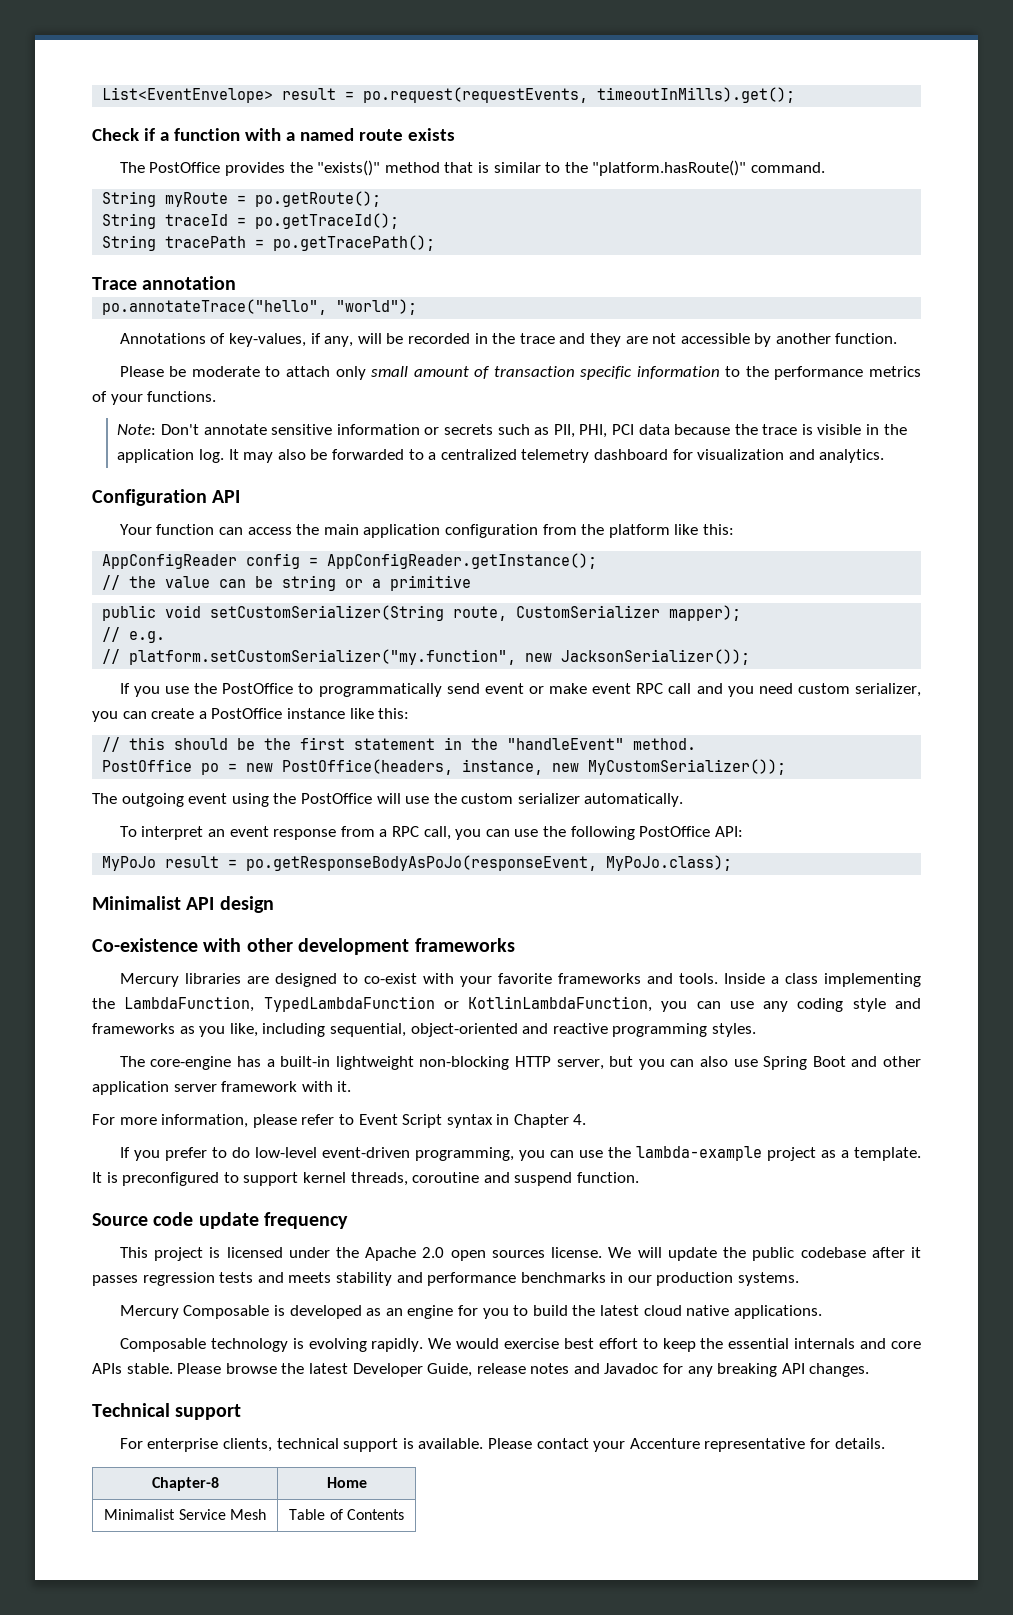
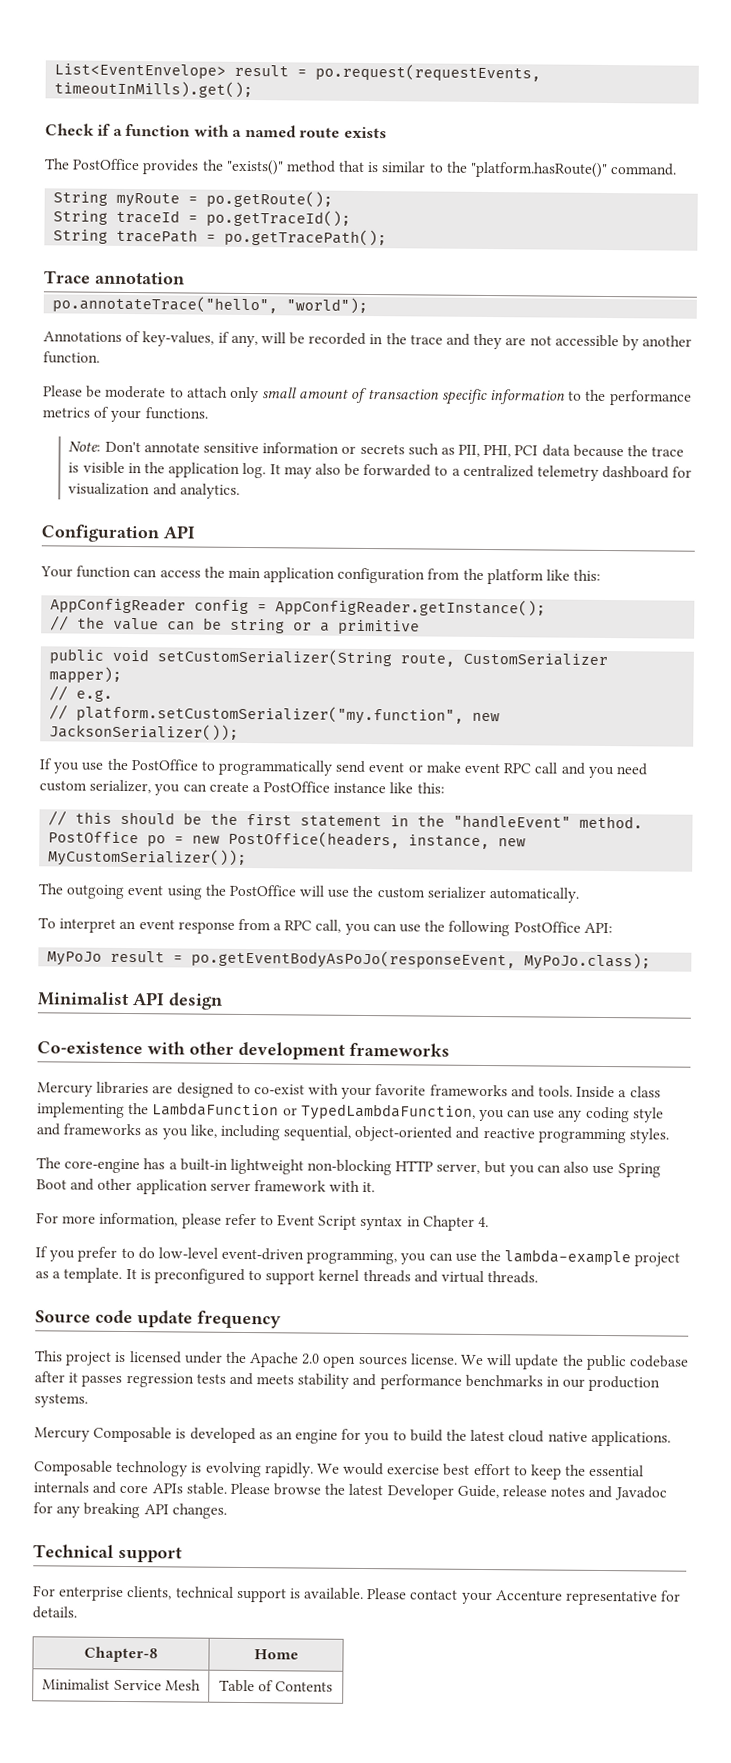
- MyPoJo result = po.getResponseBodyAsPoJo(responseEvent, MyPoJo.class);
+ MyPoJo result = po.getEventBodyAsPoJo(responseEvent, MyPoJo.class);
- Inside a class implementing the LambdaFunction, TypedLambdaFunction or KotlinLambdaFunction, you can use any coding style and frameworks as you like, including sequential, object-oriented and reactive programming styles.
+ Inside a class implementing the LambdaFunction or TypedLambdaFunction, you can use any coding style and frameworks as you like, including sequential, object-oriented and reactive programming styles.
- It is preconfigured to support kernel threads, coroutine and suspend function.
+ It is preconfigured to support kernel threads and virtual threads.

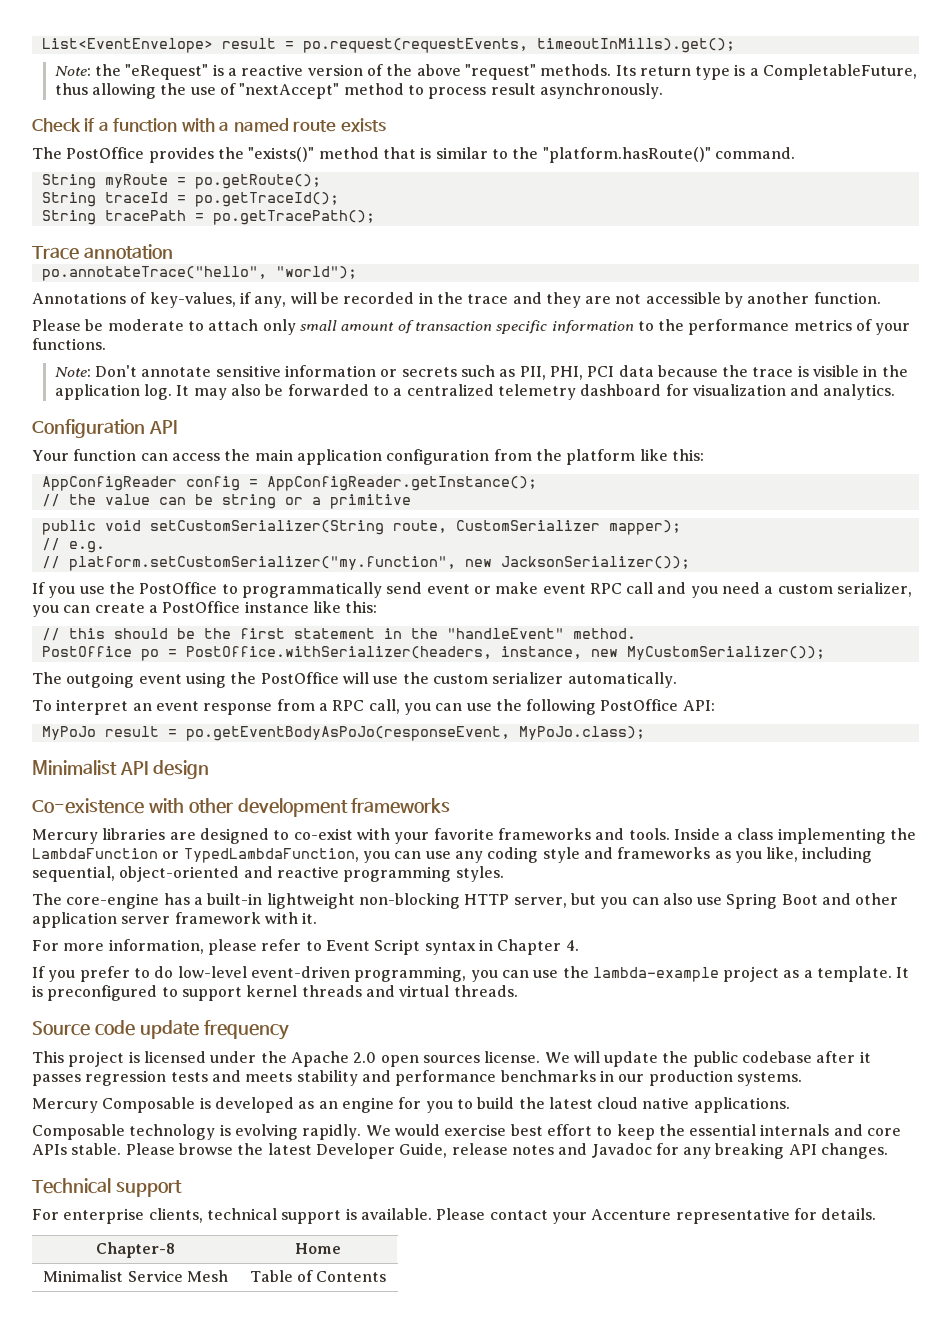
+ Note: the "eRequest" is a reactive version of the above "request" methods. Its return type is a CompletableFuture, thus allowing the use of "nextAccept" method to process result asynchronously.
- If you use the PostOffice to programmatically send event or make event RPC call and you need custom serializer, you can create a PostOffice instance like this:
+ If you use the PostOffice to programmatically send event or make event RPC call and you need a custom serializer, you can create a PostOffice instance like this:
- PostOffice po = new PostOffice(headers, instance, new MyCustomSerializer());
+ PostOffice po = PostOffice.withSerializer(headers, instance, new MyCustomSerializer());

